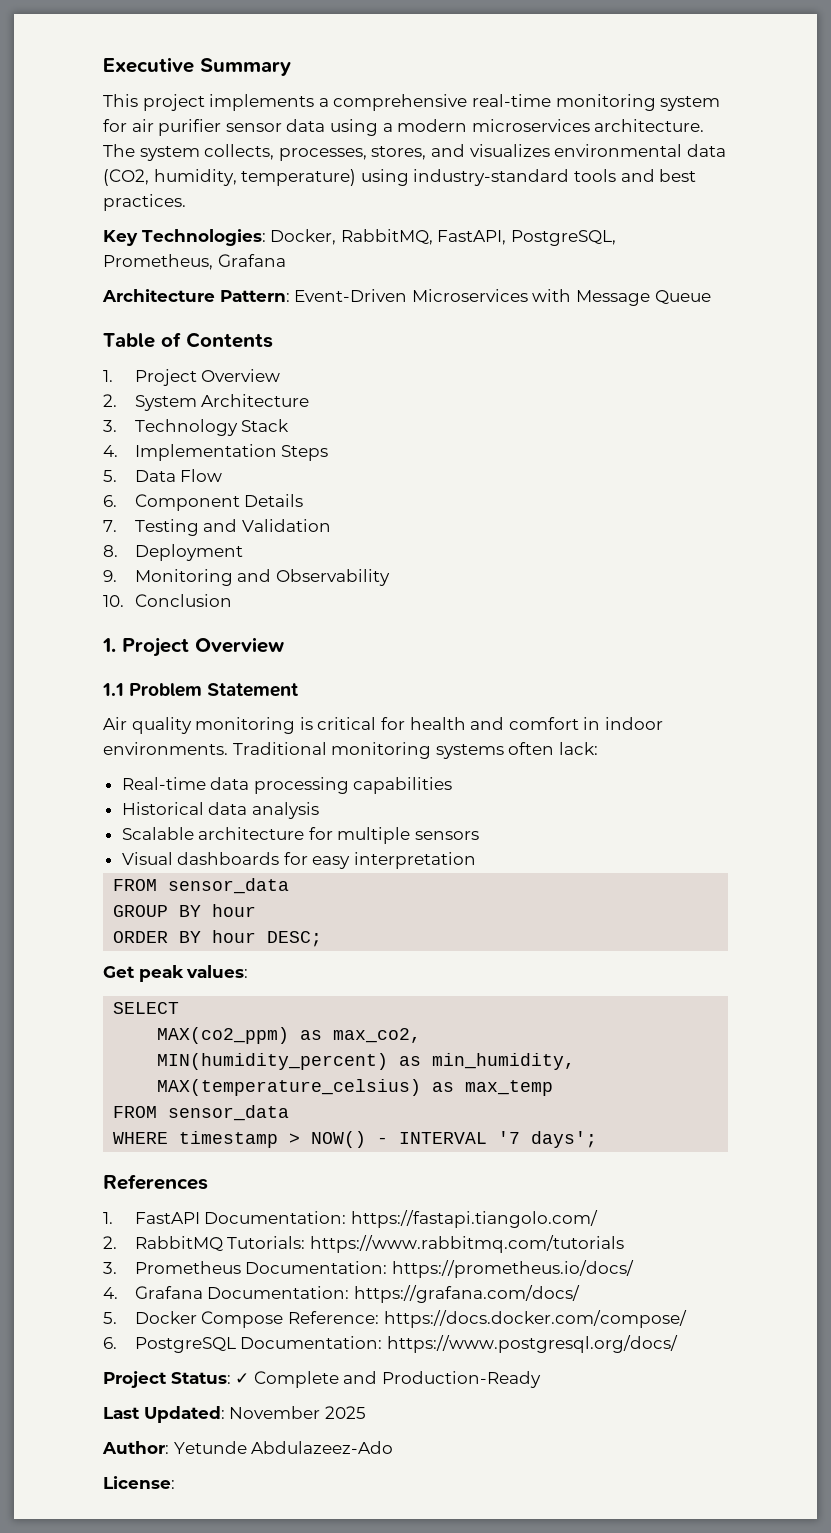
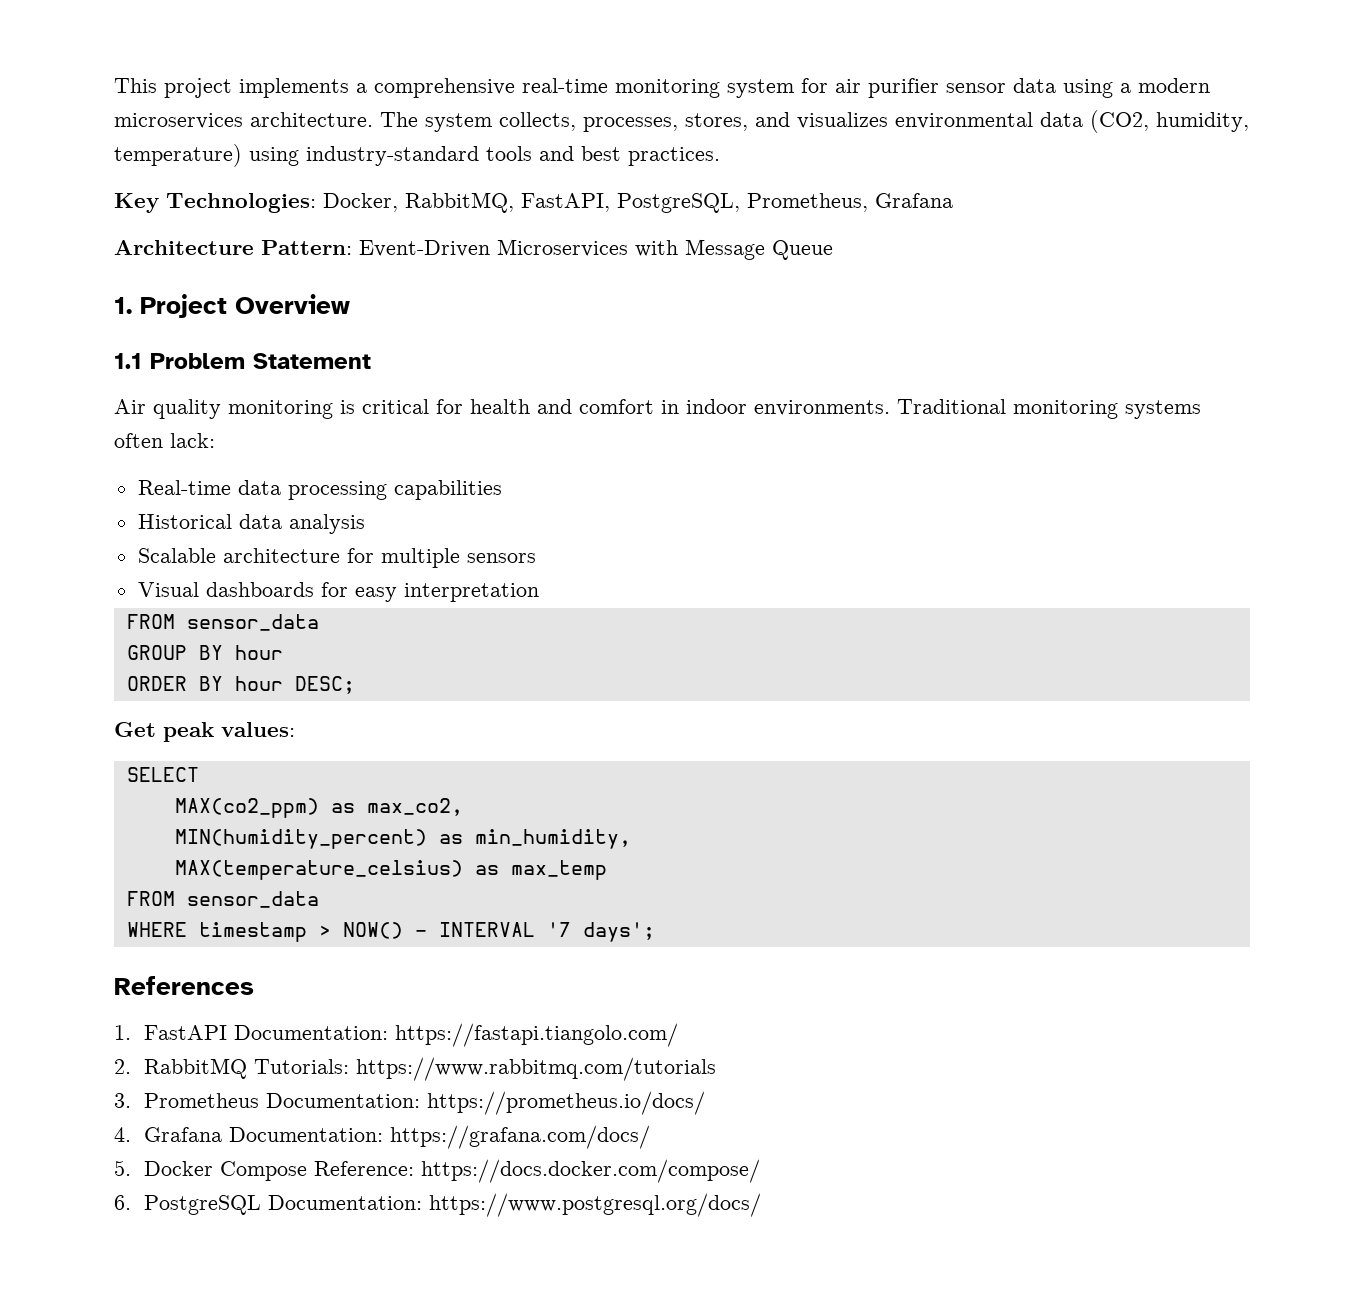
- Executive Summary
- Table of Contents
- 1. Project Overview
- 2. System Architecture
- 3. Technology Stack
- 4. Implementation Steps
- 5. Data Flow
- 6. Component Details
- 7. Testing and Validation
- 8. Deployment
- 9. Monitoring and Observability
- 10. Conclusion
- Project Status: ✓ Complete and Production-Ready
- Last Updated: November 2025
- Author: Yetunde Abdulazeez-Ado
- License:

